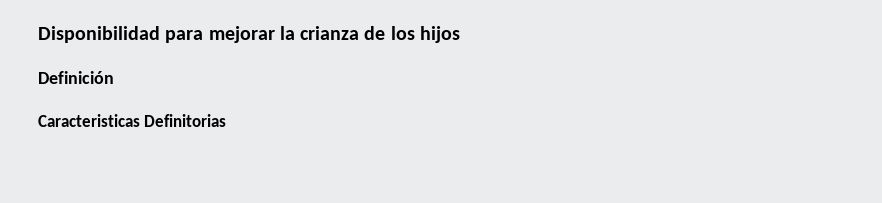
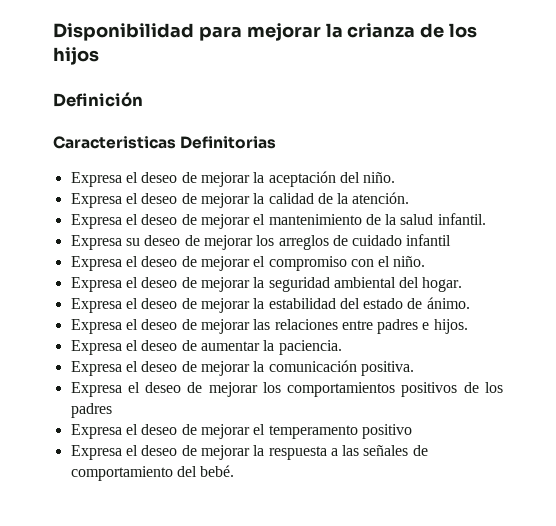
+ Expresa el deseo de mejorar la aceptación del niño.
+ Expresa el deseo de mejorar la calidad de la atención.
+ Expresa el deseo de mejorar el mantenimiento de la salud infantil.
+ Expresa su deseo de mejorar los arreglos de cuidado infantil
+ Expresa el deseo de mejorar el compromiso con el niño.
+ Expresa el deseo de mejorar la seguridad ambiental del hogar.
+ Expresa el deseo de mejorar la estabilidad del estado de ánimo.
+ Expresa el deseo de mejorar las relaciones entre padres e hijos.
+ Expresa el deseo de aumentar la paciencia.
+ Expresa el deseo de mejorar la comunicación positiva.
+ Expresa el deseo de mejorar los comportamientos positivos de los padres
+ Expresa el deseo de mejorar el temperamento positivo
+ Expresa el deseo de mejorar la respuesta a las señales de comportamiento del bebé.

